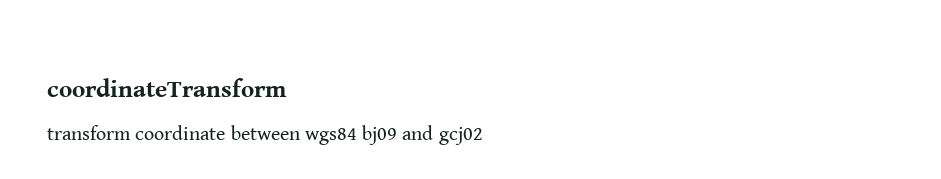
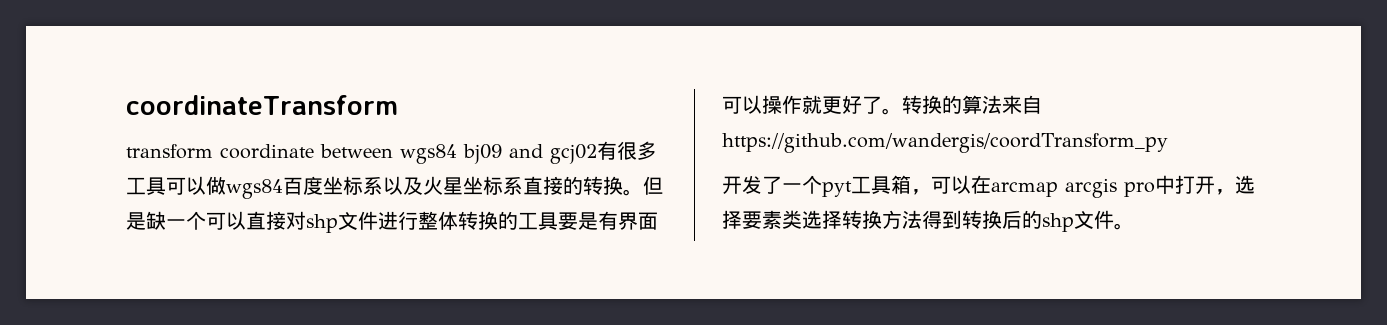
- transform coordinate between wgs84 bj09 and gcj02
+ transform coordinate between wgs84 bj09 and gcj02有很多工具可以做wgs84百度坐标系以及火星坐标系直接的转换。但是缺一个可以直接对shp文件进行整体转换的工具要是有界面可以操作就更好了。转换的算法来自https://github.com/wandergis/coordTransform_py
+ 开发了一个pyt工具箱，可以在arcmap arcgis pro中打开，选择要素类选择转换方法得到转换后的shp文件。

